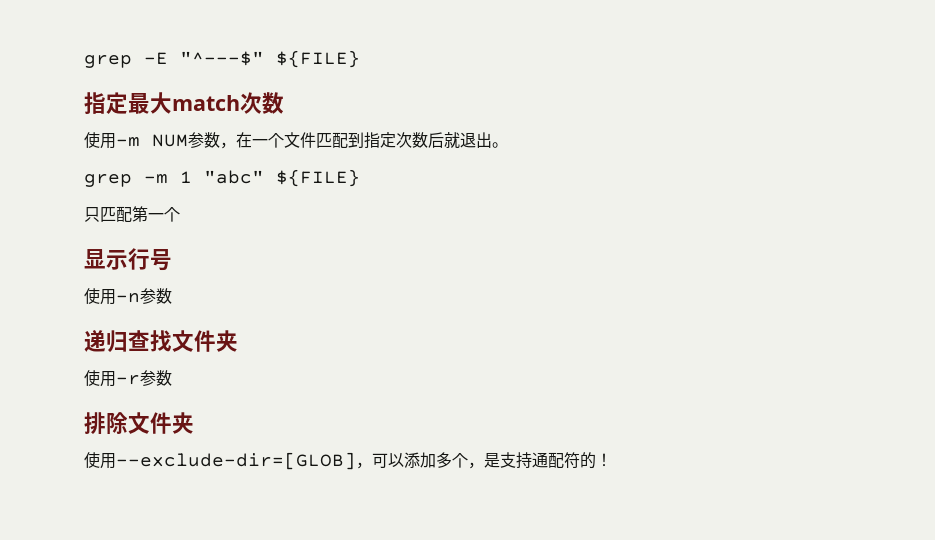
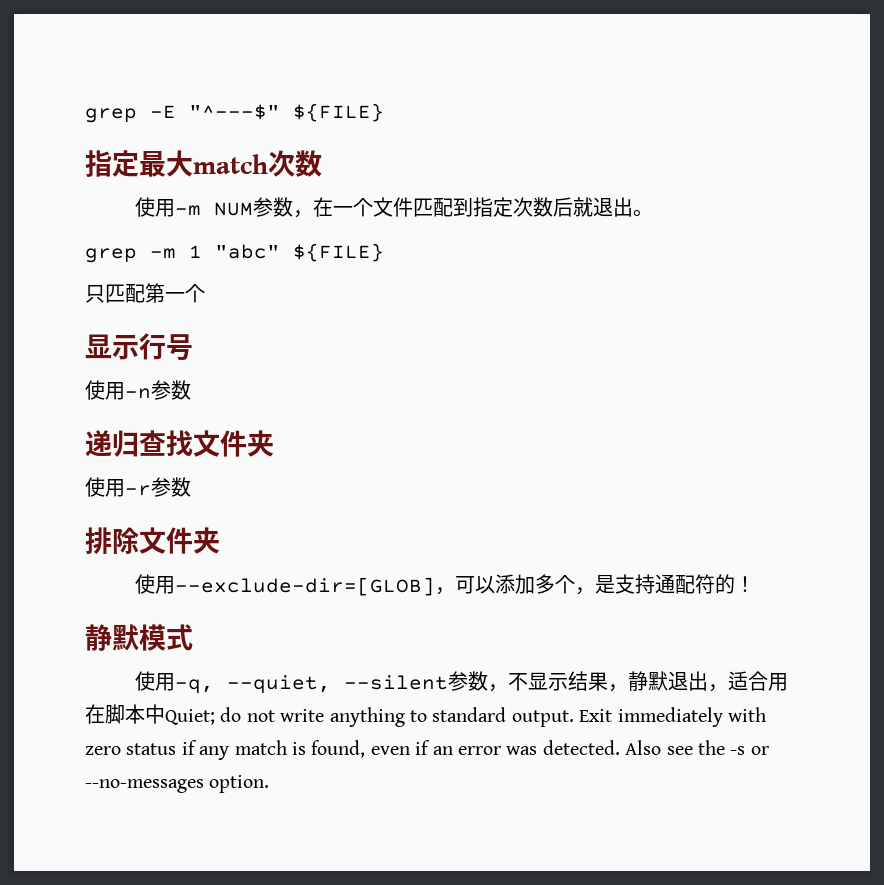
+ 静默模式
+ 使用-q, --quiet, --silent参数，不显示结果，静默退出，适合用在脚本中Quiet; do not write anything to standard output. Exit immediately with zero status if any match is found, even if an error was detected. Also see the -s or --no-messages option.

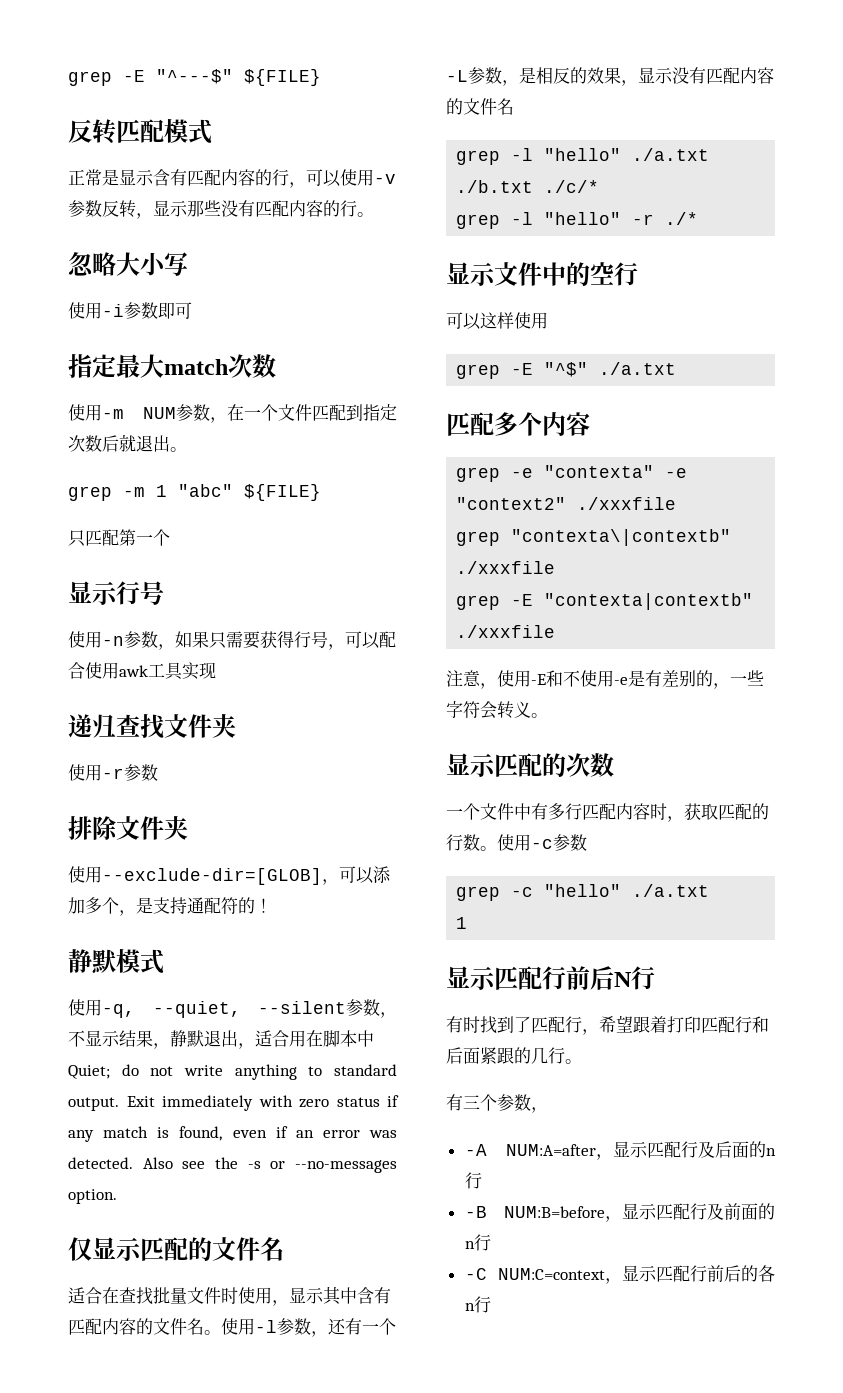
+ 反转匹配模式
+ 正常是显示含有匹配内容的行，可以使用-v参数反转，显示那些没有匹配内容的行。
+ 忽略大小写
+ 使用-i参数即可
- 使用-n参数
+ 使用-n参数，如果只需要获得行号，可以配合使用awk工具实现
+ 仅显示匹配的文件名
+ 适合在查找批量文件时使用，显示其中含有匹配内容的文件名。使用-l参数，还有一个-L参数，是相反的效果，显示没有匹配内容的文件名
+ grep -l "hello" ./a.txt ./b.txt ./c/*
+ grep -l "hello" -r ./*
+ 显示文件中的空行
+ 可以这样使用
+ grep -E "^$" ./a.txt
+ 匹配多个内容
+ grep -e "contexta" -e "context2" ./xxxfile
+ grep "contexta\|contextb" ./xxxfile
+ grep -E "contexta|contextb" ./xxxfile
+ 注意，使用-E和不使用-e是有差别的，一些字符会转义。
+ 显示匹配的次数
+ 一个文件中有多行匹配内容时，获取匹配的行数。使用-c参数
+ grep -c "hello" ./a.txt
+ 1
+ 显示匹配行前后N行
+ 有时找到了匹配行，希望跟着打印匹配行和后面紧跟的几行。
+ 有三个参数，
+ -A NUM:A=after，显示匹配行及后面的n行
+ -B NUM:B=before，显示匹配行及前面的n行
+ -C NUM:C=context，显示匹配行前后的各n行

